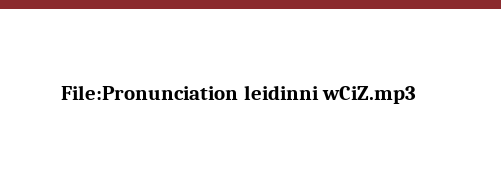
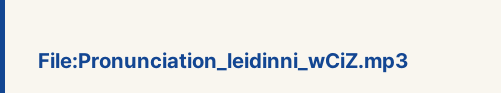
- File:Pronunciation leidinni wCiZ.mp3
+ File:Pronunciation_leidinni_wCiZ.mp3

